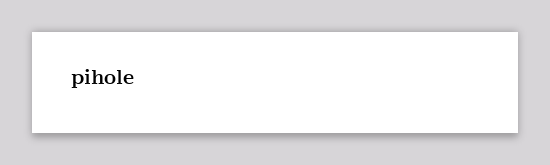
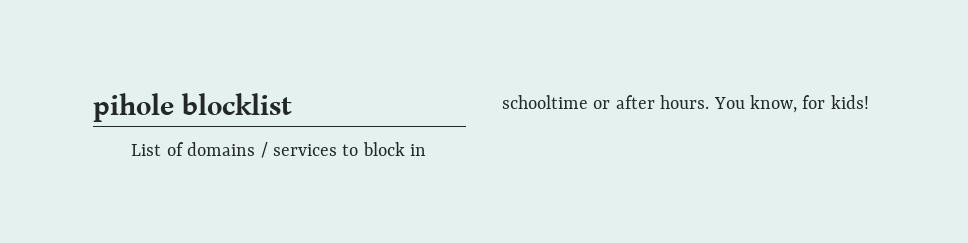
- pihole
+ pihole blocklist
+ List of domains / services to block in schooltime or after hours. You know, for kids!

